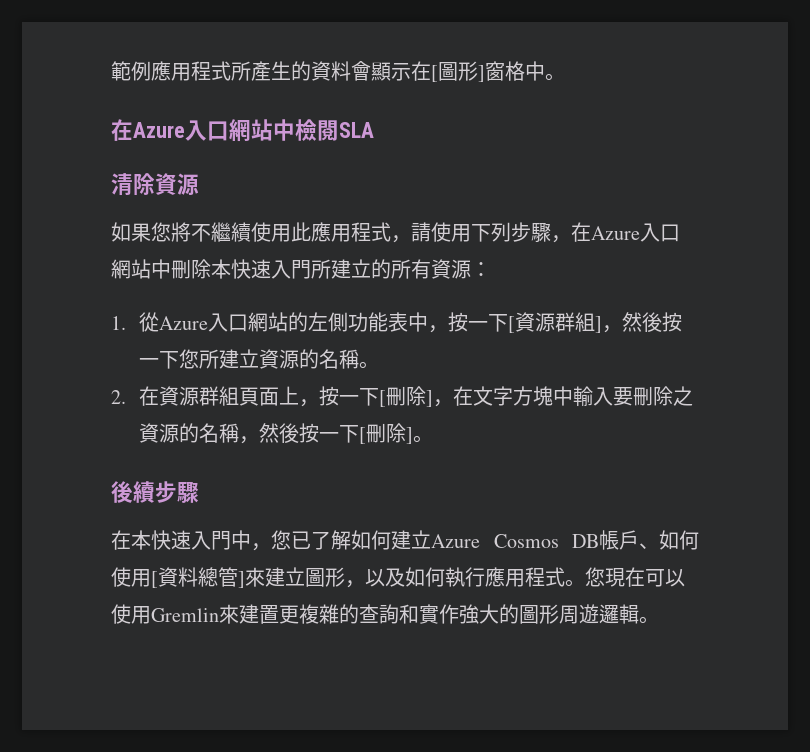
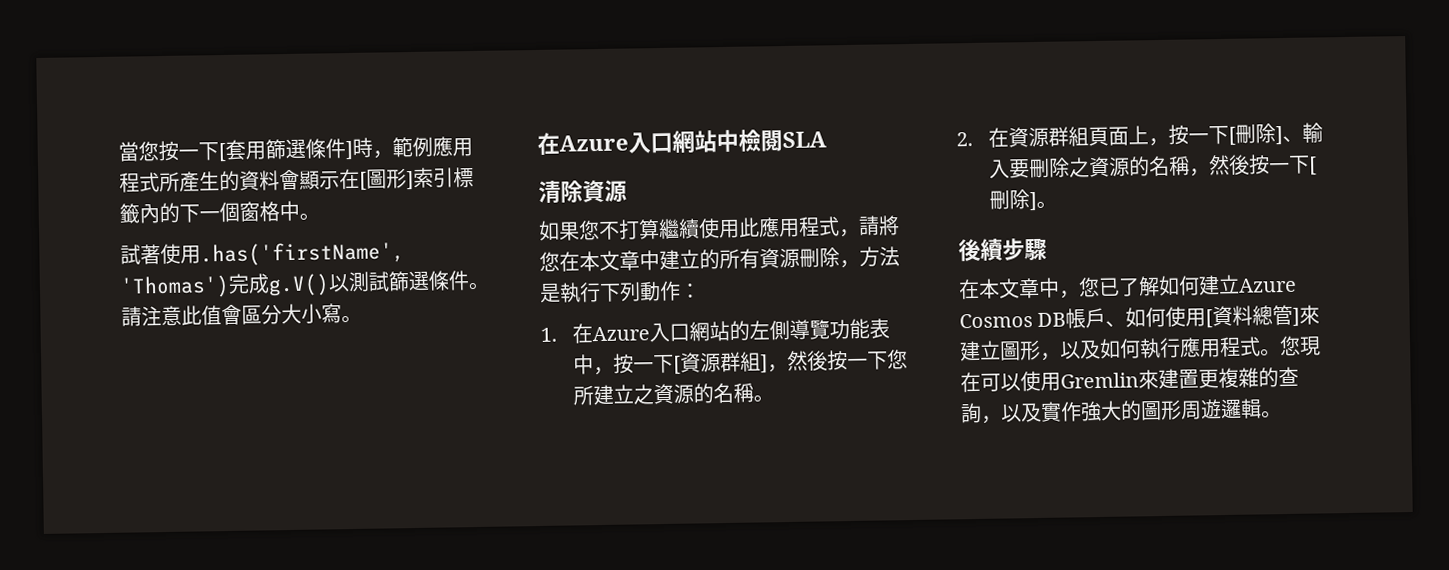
- 範例應用程式所產生的資料會顯示在[圖形]窗格中。
+ 當您按一下[套用篩選條件]時，範例應用程式所產生的資料會顯示在[圖形]索引標籤內的下一個窗格中。
+ 試著使用.has('firstName', 'Thomas')完成g.V()以測試篩選條件。請注意此值會區分大小寫。
- 如果您將不繼續使用此應用程式，請使用下列步驟，在Azure入口網站中刪除本快速入門所建立的所有資源：
+ 如果您不打算繼續使用此應用程式，請將您在本文章中建立的所有資源刪除，方法是執行下列動作：
- 1.從Azure入口網站的左側功能表中，按一下[資源群組]，然後按一下您所建立資源的名稱。
+ 1.在Azure入口網站的左側導覽功能表中，按一下[資源群組]，然後按一下您所建立之資源的名稱。
- 2.在資源群組頁面上，按一下[刪除]，在文字方塊中輸入要刪除之資源的名稱，然後按一下[刪除]。
+ 2.在資源群組頁面上，按一下[刪除]、輸入要刪除之資源的名稱，然後按一下[刪除]。
- 在本快速入門中，您已了解如何建立Azure Cosmos DB帳戶、如何使用[資料總管]來建立圖形，以及如何執行應用程式。
+ 在本文章中，您已了解如何建立Azure Cosmos DB帳戶、如何使用[資料總管]來建立圖形，以及如何執行應用程式。
- 您現在可以使用Gremlin來建置更複雜的查詢和實作強大的圖形周遊邏輯。
+ 您現在可以使用Gremlin來建置更複雜的查詢，以及實作強大的圖形周遊邏輯。

